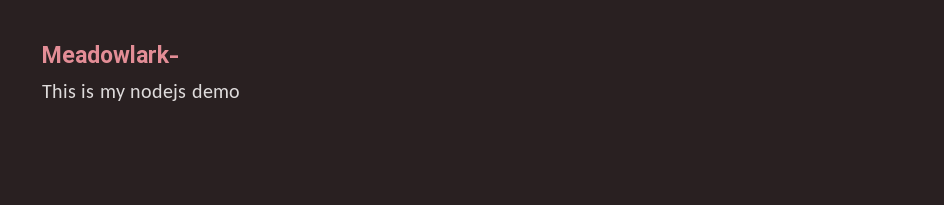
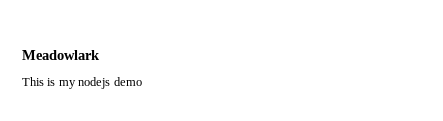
- Meadowlark-
+ Meadowlark

